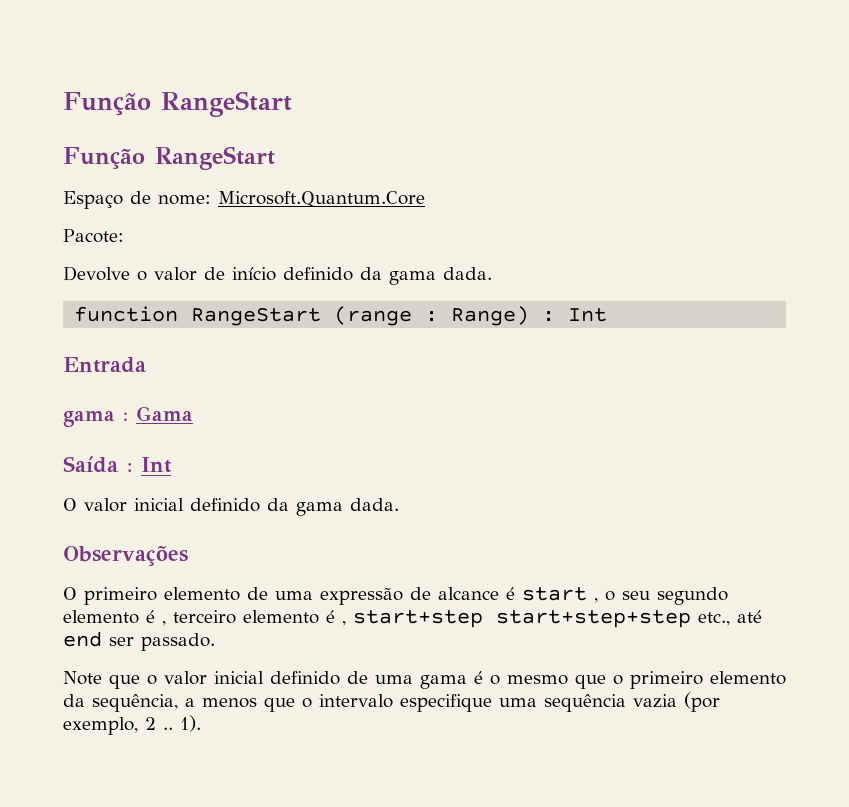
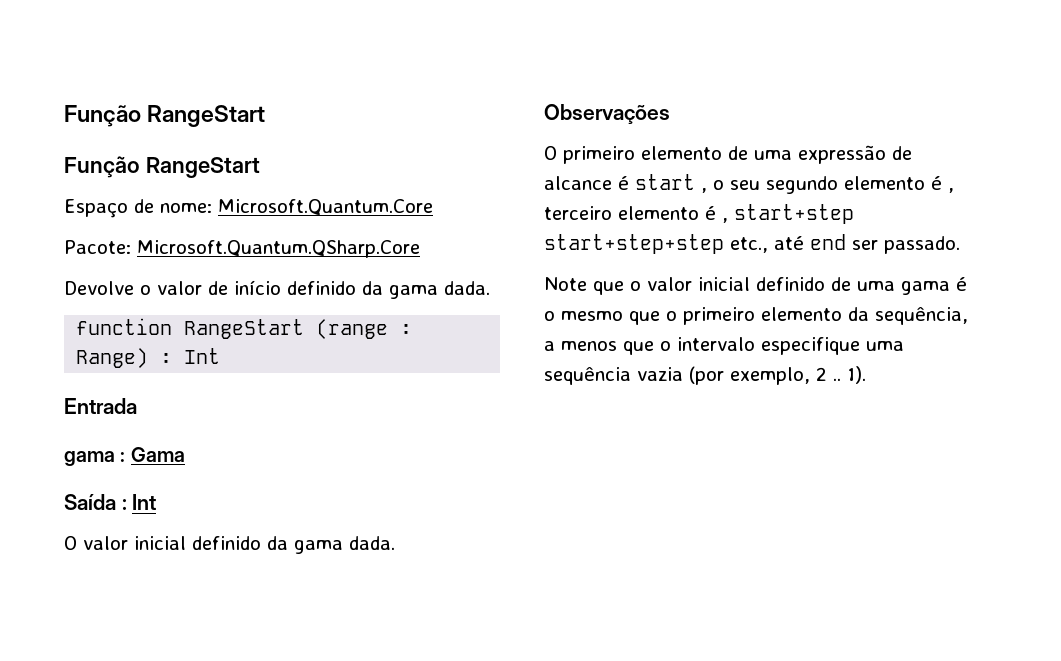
- Pacote:
+ Pacote: Microsoft.Quantum.QSharp.Core

